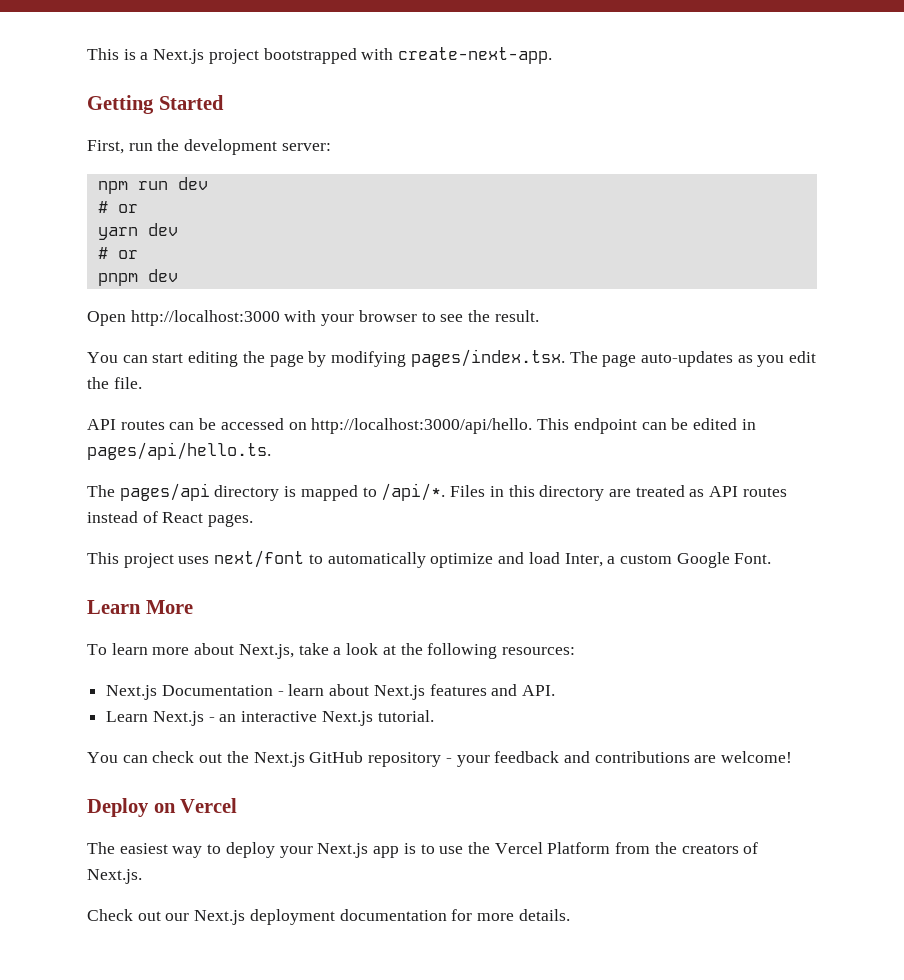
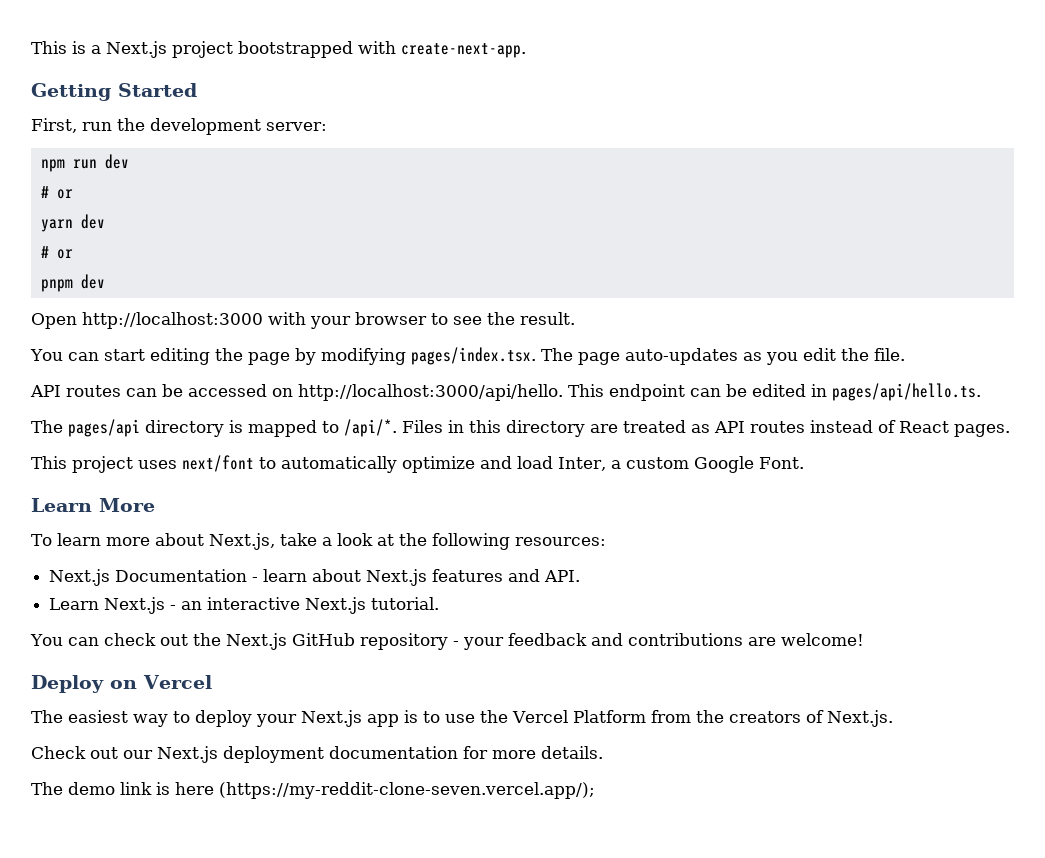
+ The demo link is here (https://my-reddit-clone-seven.vercel.app/);

